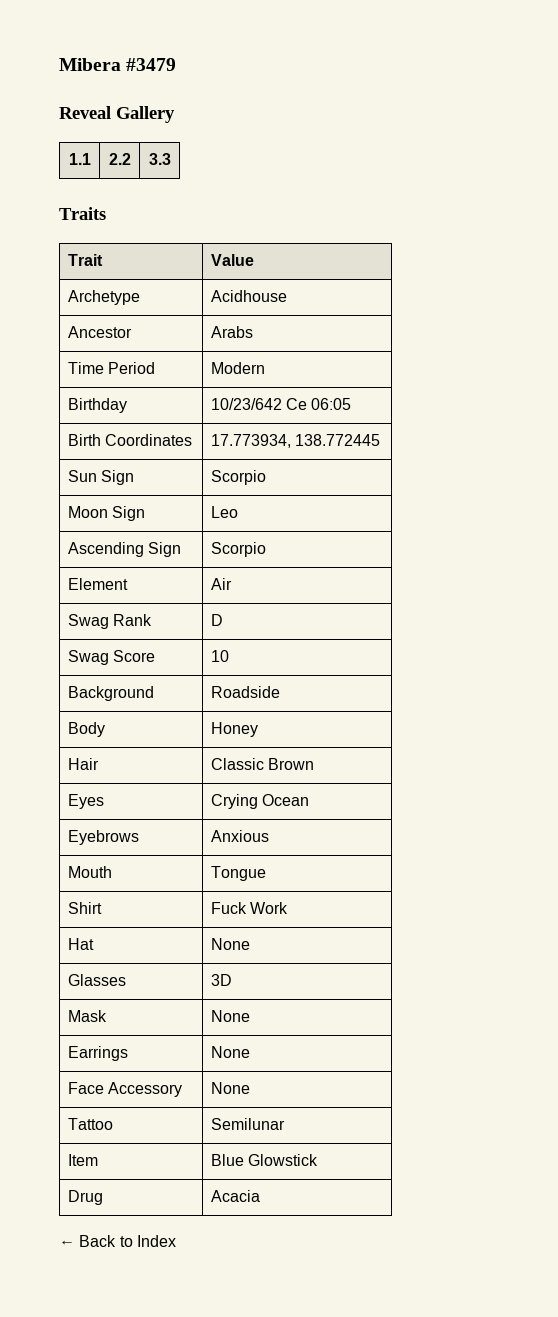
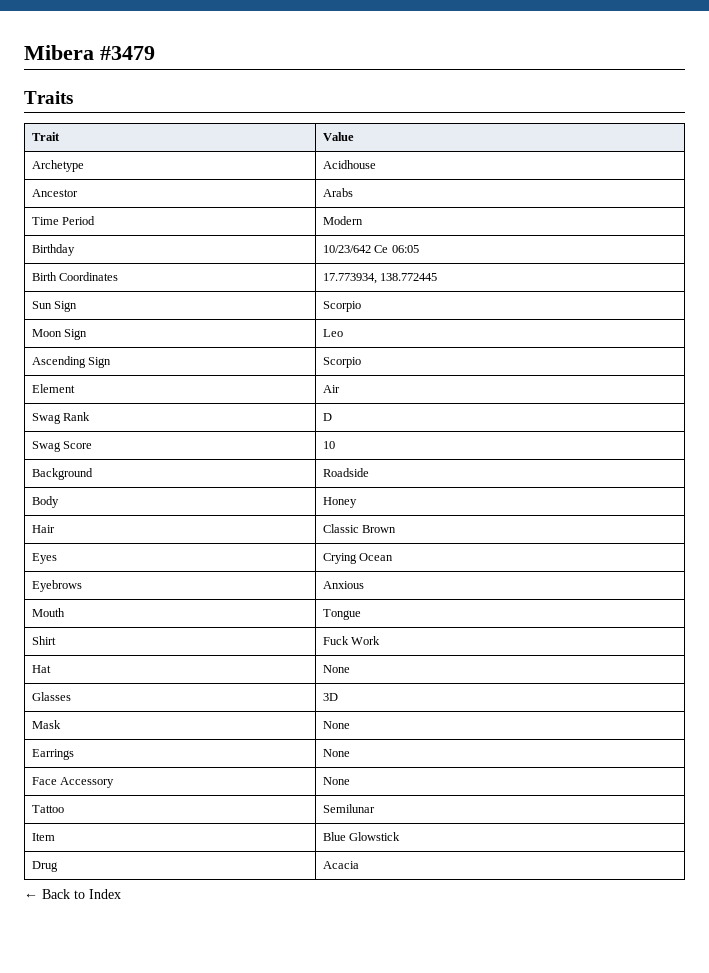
- Reveal Gallery
- 1.1 | 2.2 | 3.3

